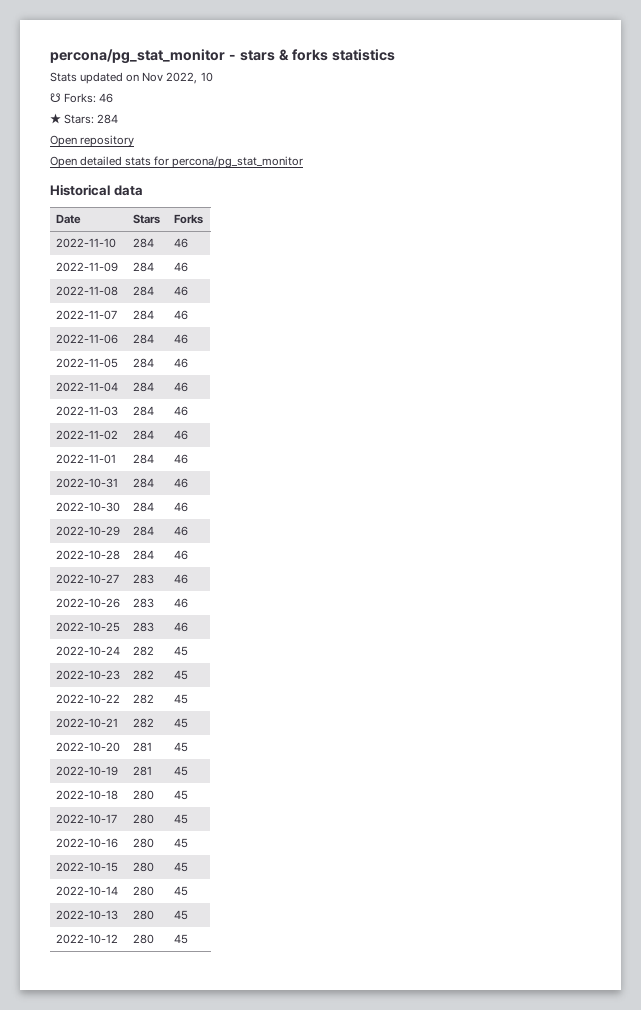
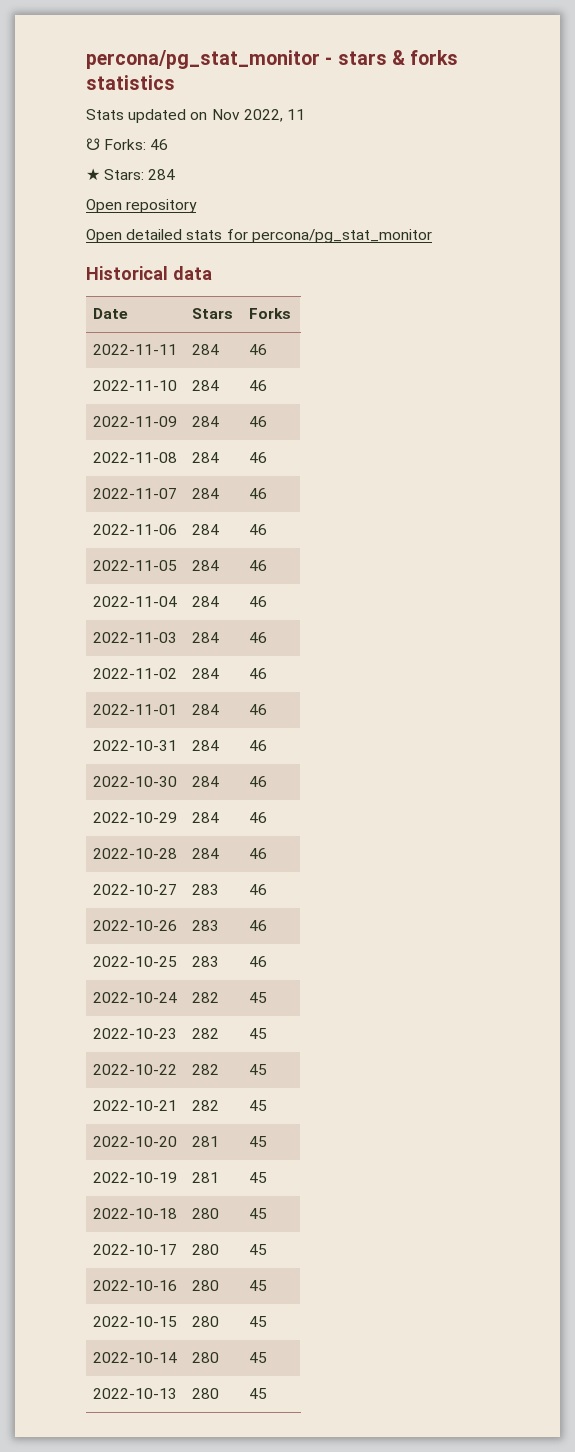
- Stats updated on Nov 2022, 10
+ Stats updated on Nov 2022, 11
+ 2022-11-11 | 284 | 46
- 2022-10-12 | 280 | 45

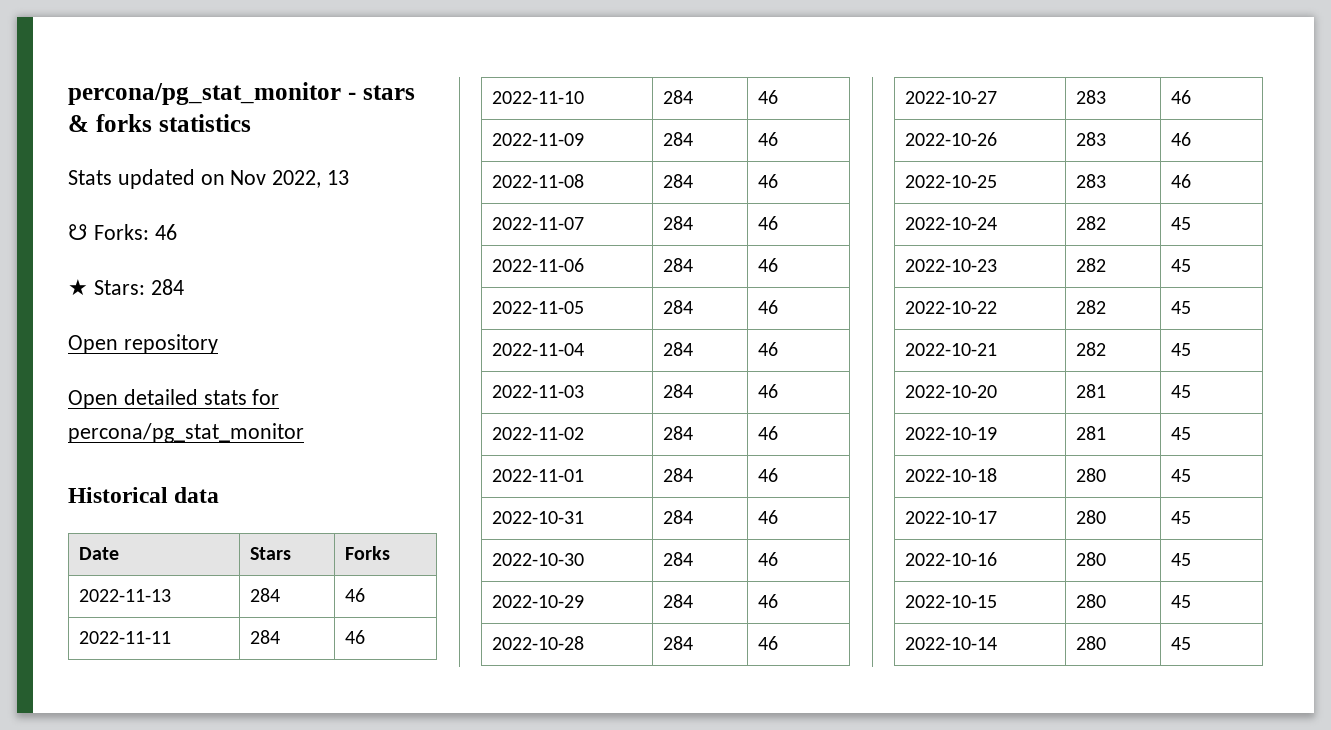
- Stats updated on Nov 2022, 11
+ Stats updated on Nov 2022, 13
+ 2022-11-13 | 284 | 46
- 2022-10-13 | 280 | 45

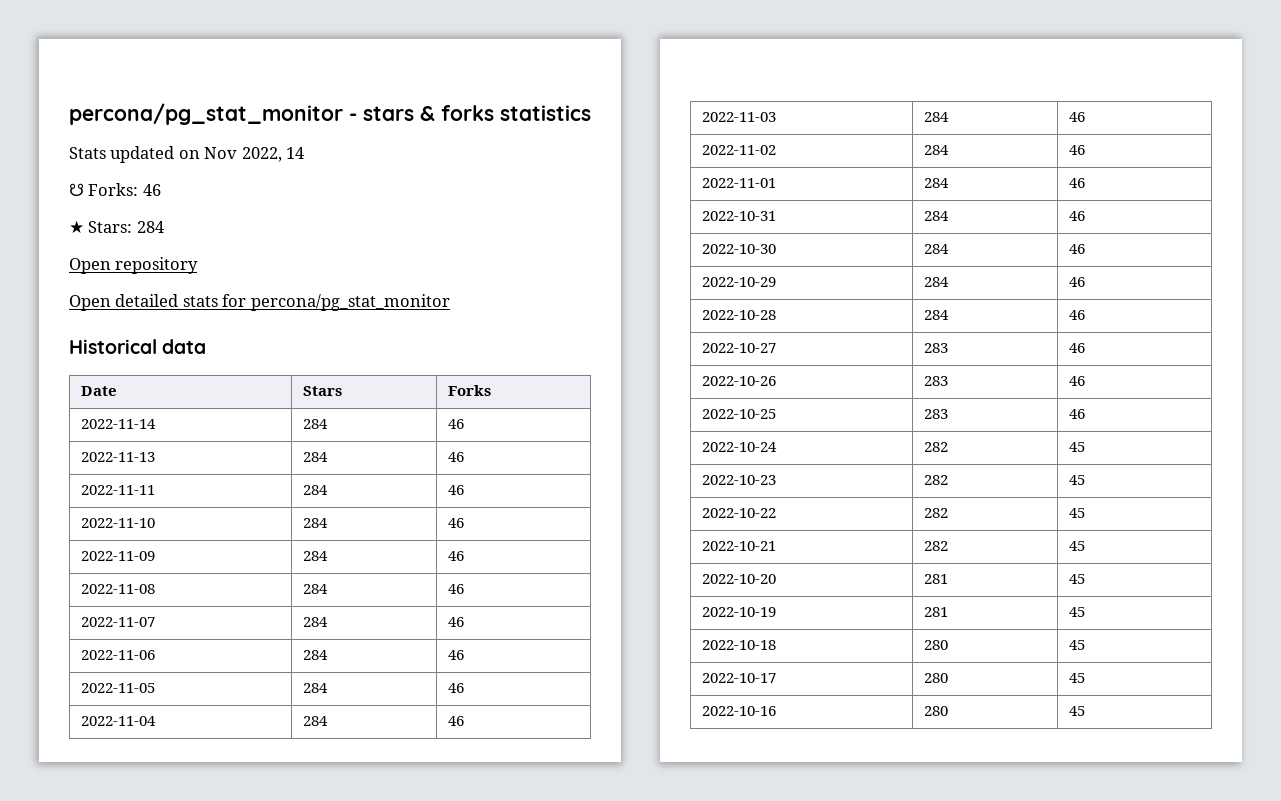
- Stats updated on Nov 2022, 13
+ Stats updated on Nov 2022, 14
+ 2022-11-14 | 284 | 46
- 2022-10-15 | 280 | 45
- 2022-10-14 | 280 | 45

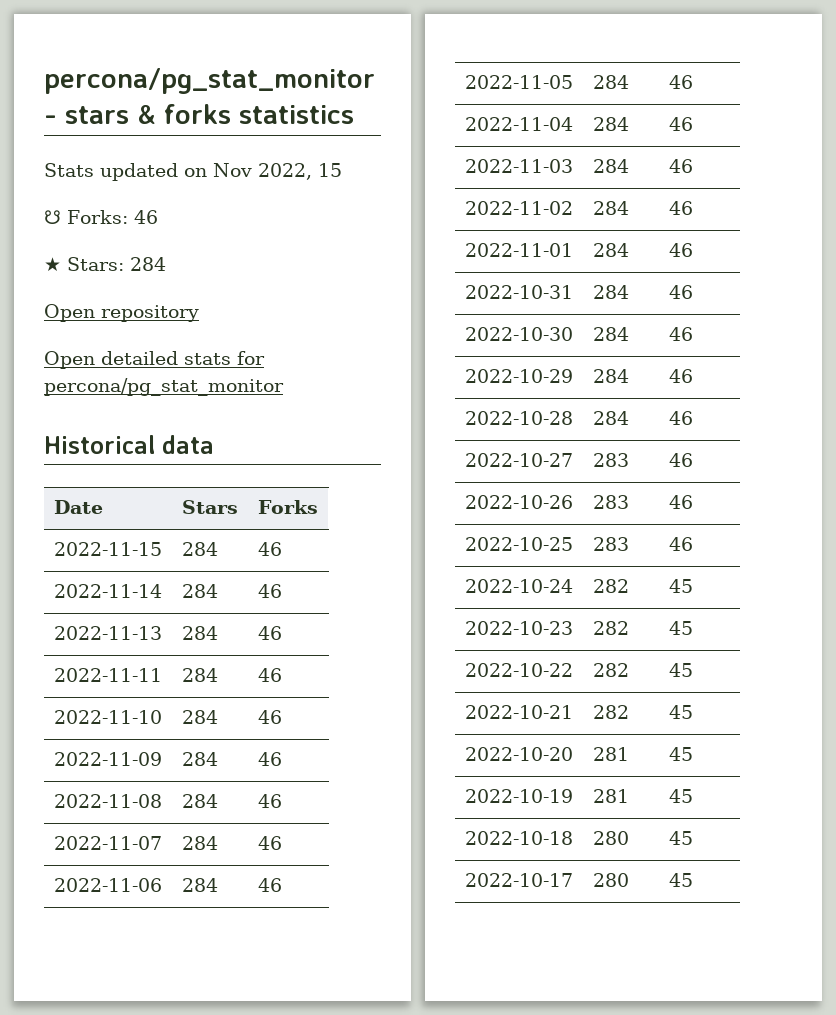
- Stats updated on Nov 2022, 14
+ Stats updated on Nov 2022, 15
+ 2022-11-15 | 284 | 46
- 2022-10-16 | 280 | 45

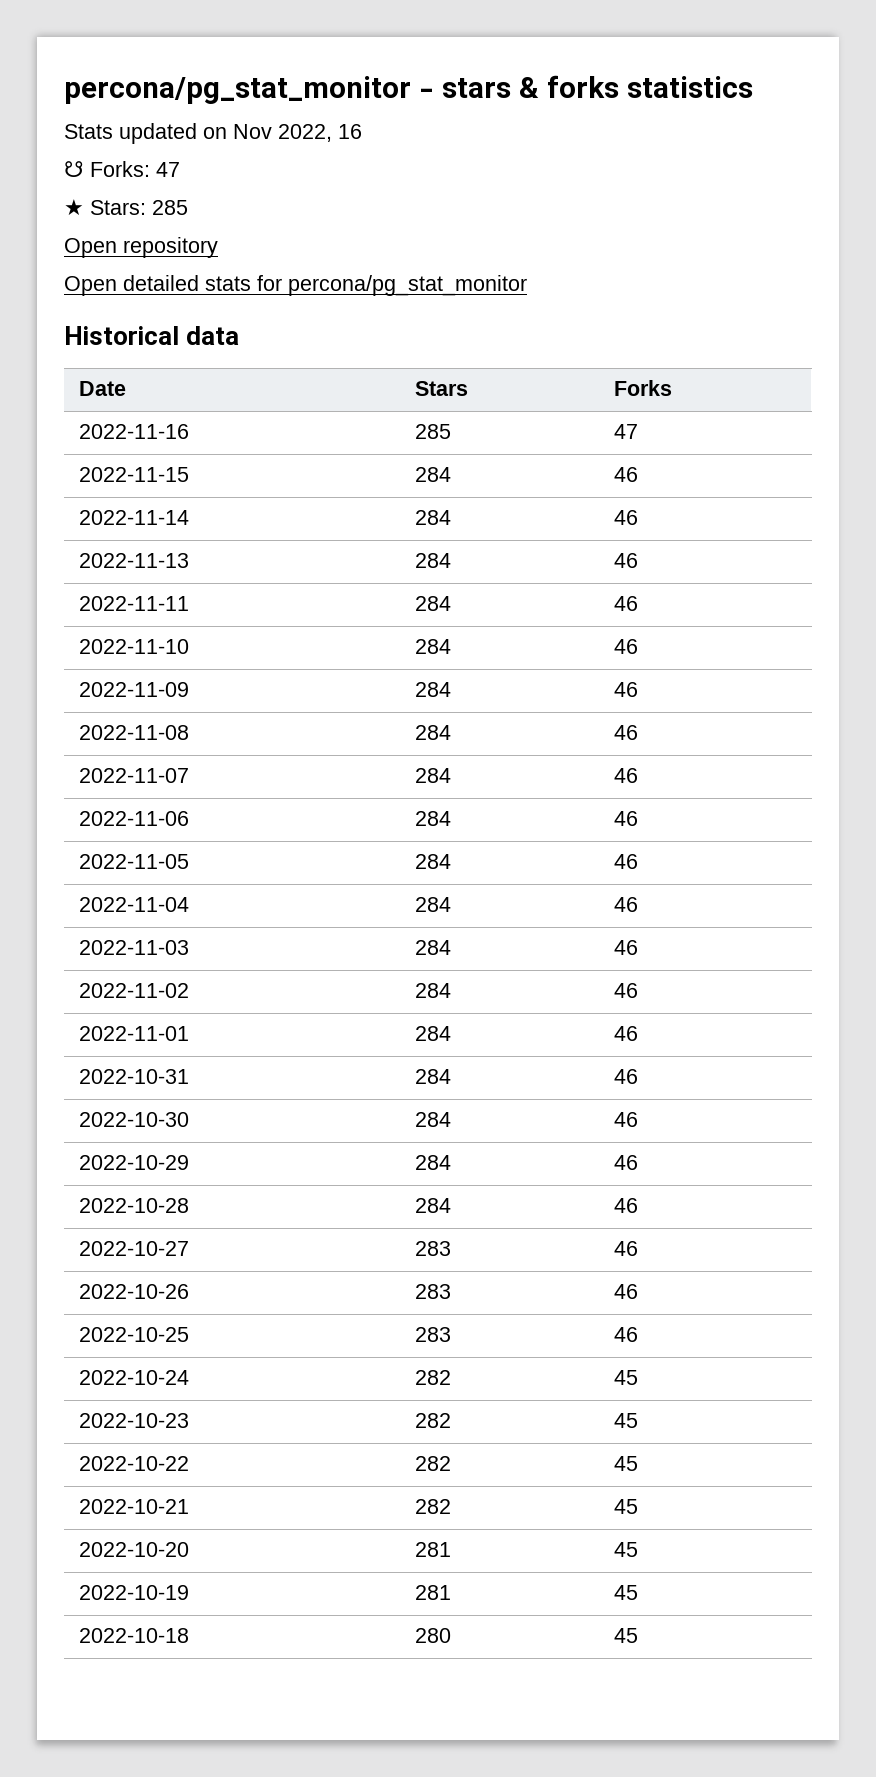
- Stats updated on Nov 2022, 15
+ Stats updated on Nov 2022, 16
- ☋ Forks: 46
+ ☋ Forks: 47
- ★ Stars: 284
+ ★ Stars: 285
+ 2022-11-16 | 285 | 47
- 2022-10-17 | 280 | 45

